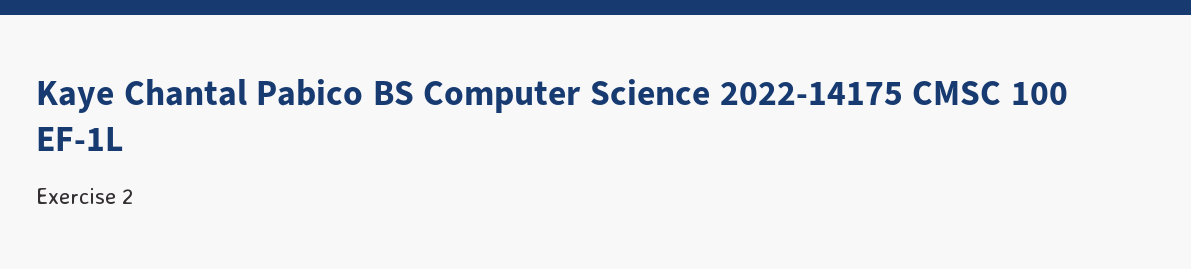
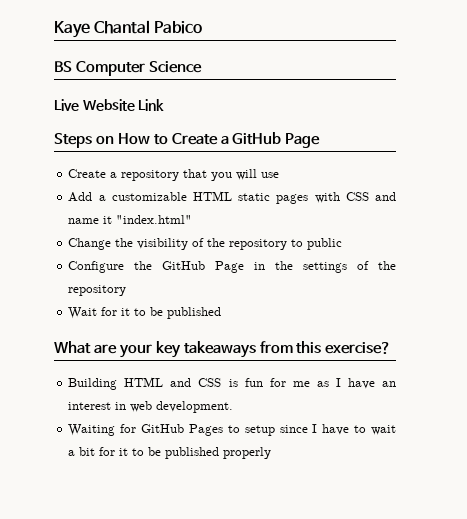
- Kaye Chantal Pabico BS Computer Science 2022-14175 CMSC 100 EF-1L
- Exercise 2
+ Kaye Chantal Pabico
+ BS Computer Science
+ Live Website Link
+ Steps on How to Create a GitHub Page
+ Create a repository that you will use
+ Add a customizable HTML static pages with CSS and name it "index.html"
+ Change the visibility of the repository to public
+ Configure the GitHub Page in the settings of the repository
+ Wait for it to be published
+ What are your key takeaways from this exercise?
+ Building HTML and CSS is fun for me as I have an interest in web development.
+ Waiting for GitHub Pages to setup since I have to wait a bit for it to be published properly

